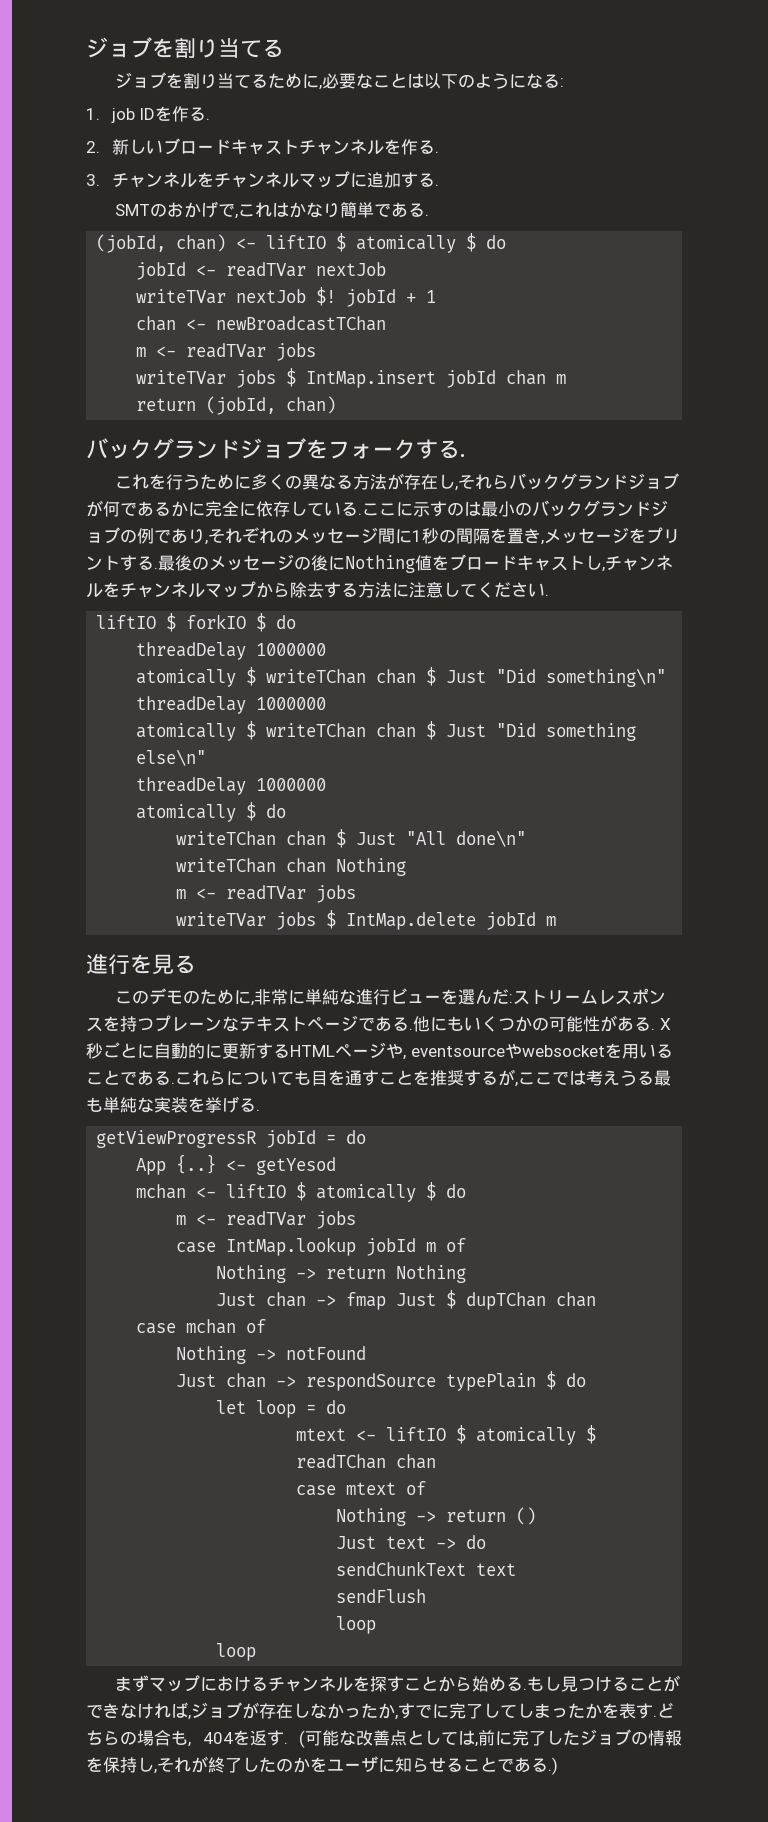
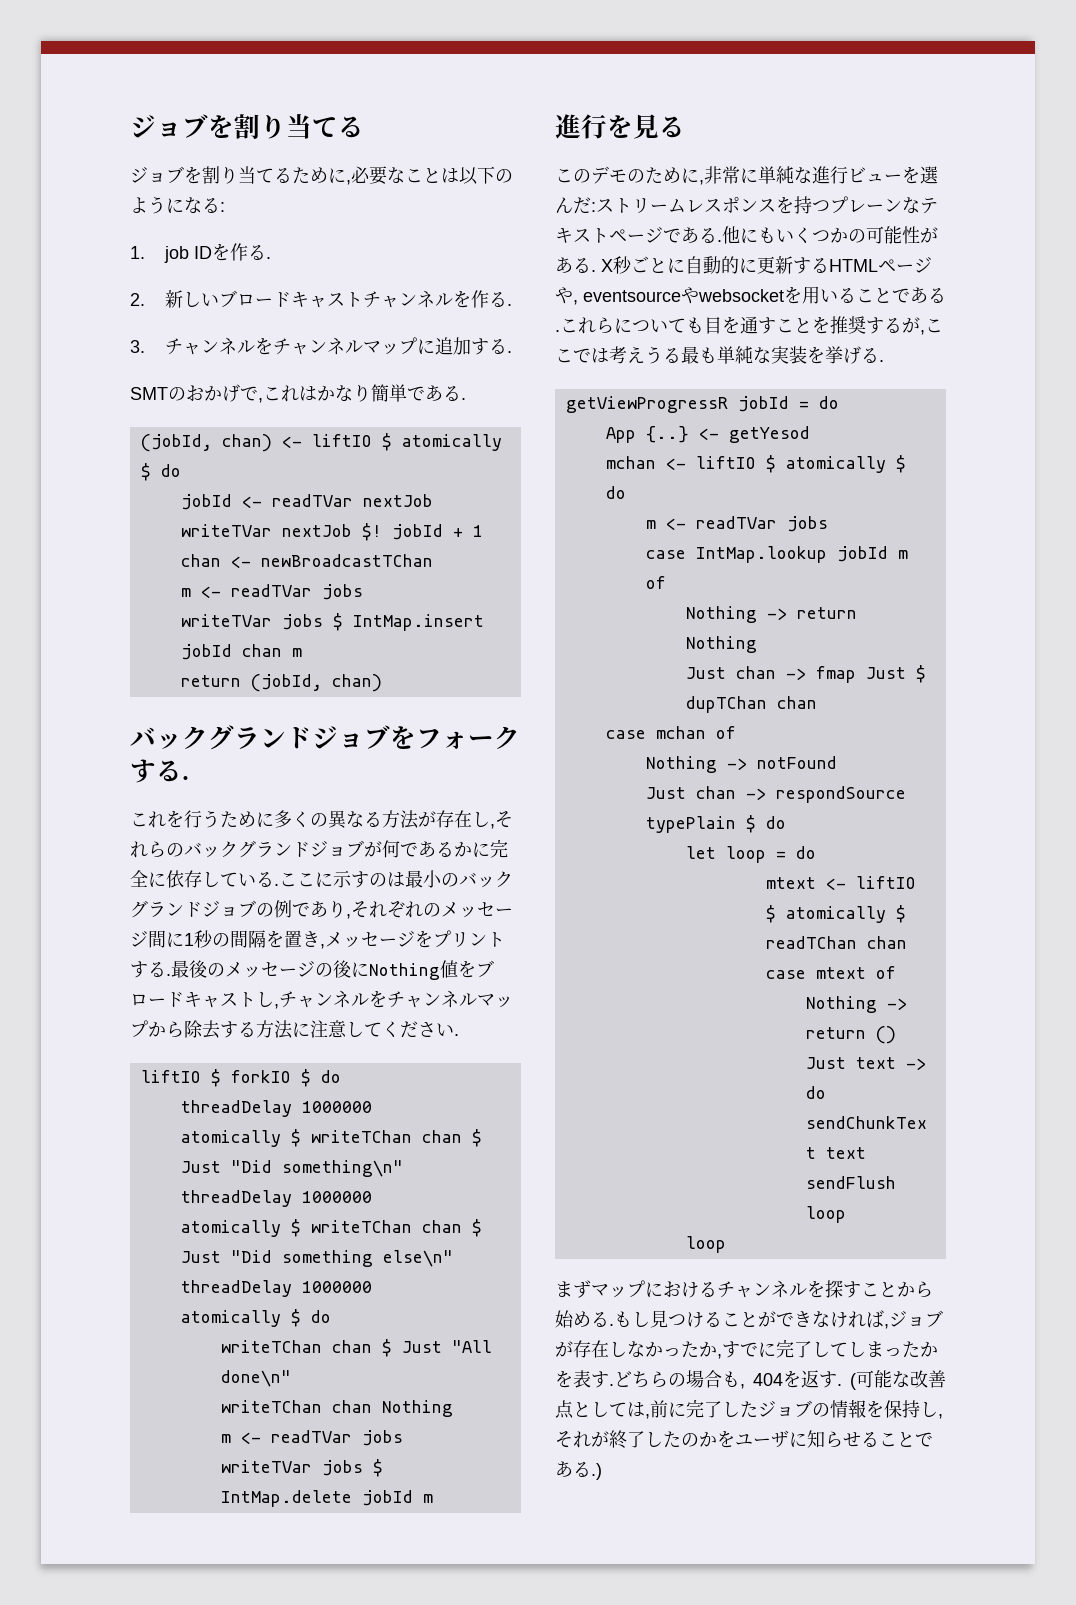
- これを行うために多くの異なる方法が存在し,それらバックグランドジョブが何であるかに完全に依存している.
+ これを行うために多くの異なる方法が存在し,それらのバックグランドジョブが何であるかに完全に依存している.

